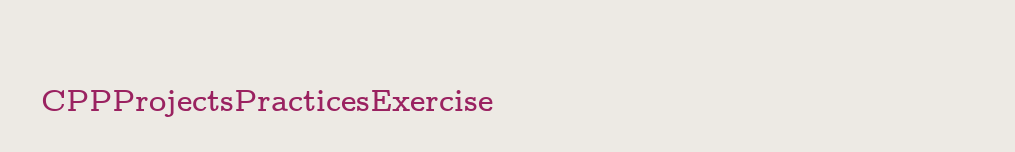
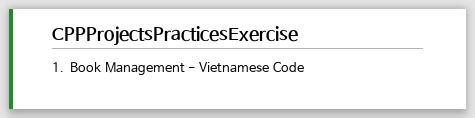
+ 1. Book Management - Vietnamese Code

